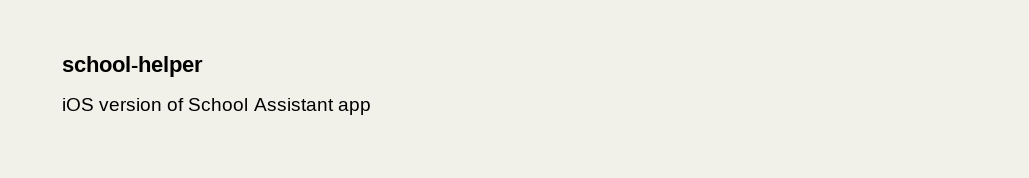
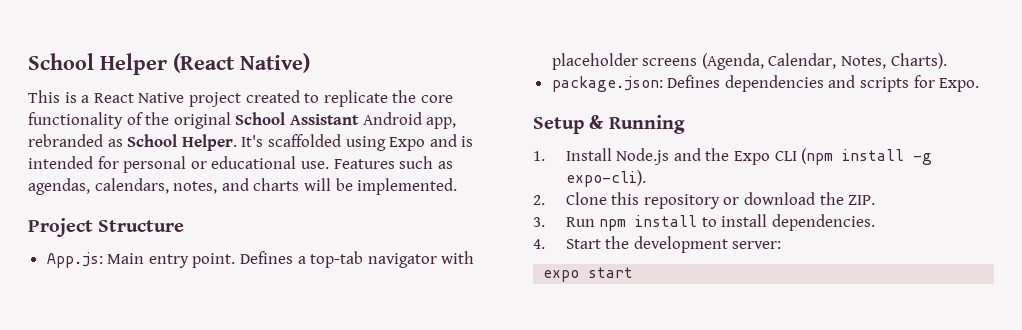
- school-helper
- iOS version of School Assistant app
+ School Helper (React Native)
+ This is a React Native project created to replicate the core functionality of the original School Assistant Android app, rebranded as School Helper. It's scaffolded using Expo and is intended for personal or educational use. Features such as agendas, calendars, notes, and charts will be implemented.
+ Project Structure
+ App.js: Main entry point. Defines a top‑tab navigator with placeholder screens (Agenda, Calendar, Notes, Charts).
+ package.json: Defines dependencies and scripts for Expo.
+ Setup & Running
+ 1. Install Node.js and the Expo CLI (npm install -g expo-cli).
+ 2. Clone this repository or download the ZIP.
+ 3. Run npm install to install dependencies.
+ 4. Start the development server:
+ expo start

